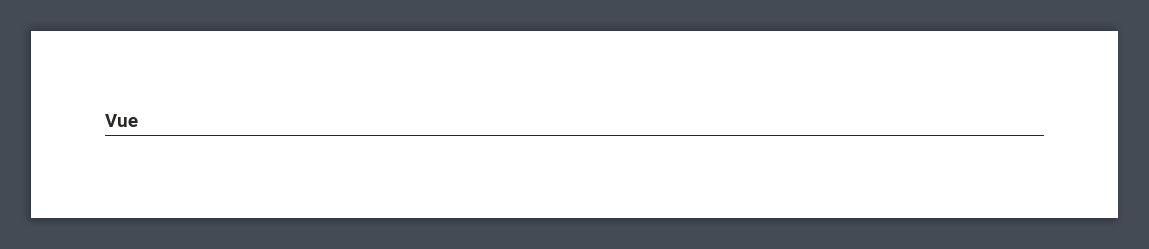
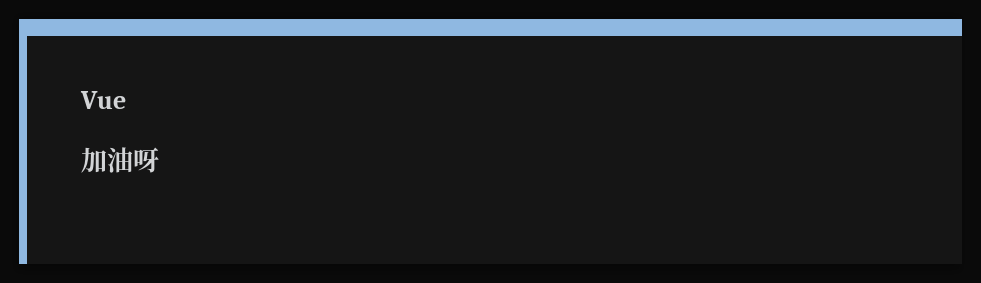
+ 加油呀

